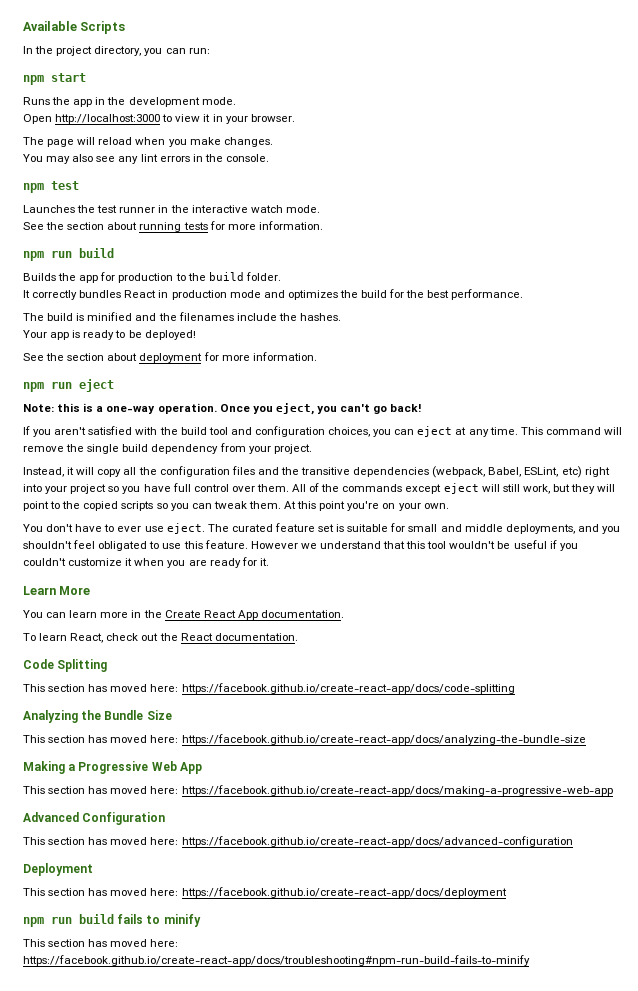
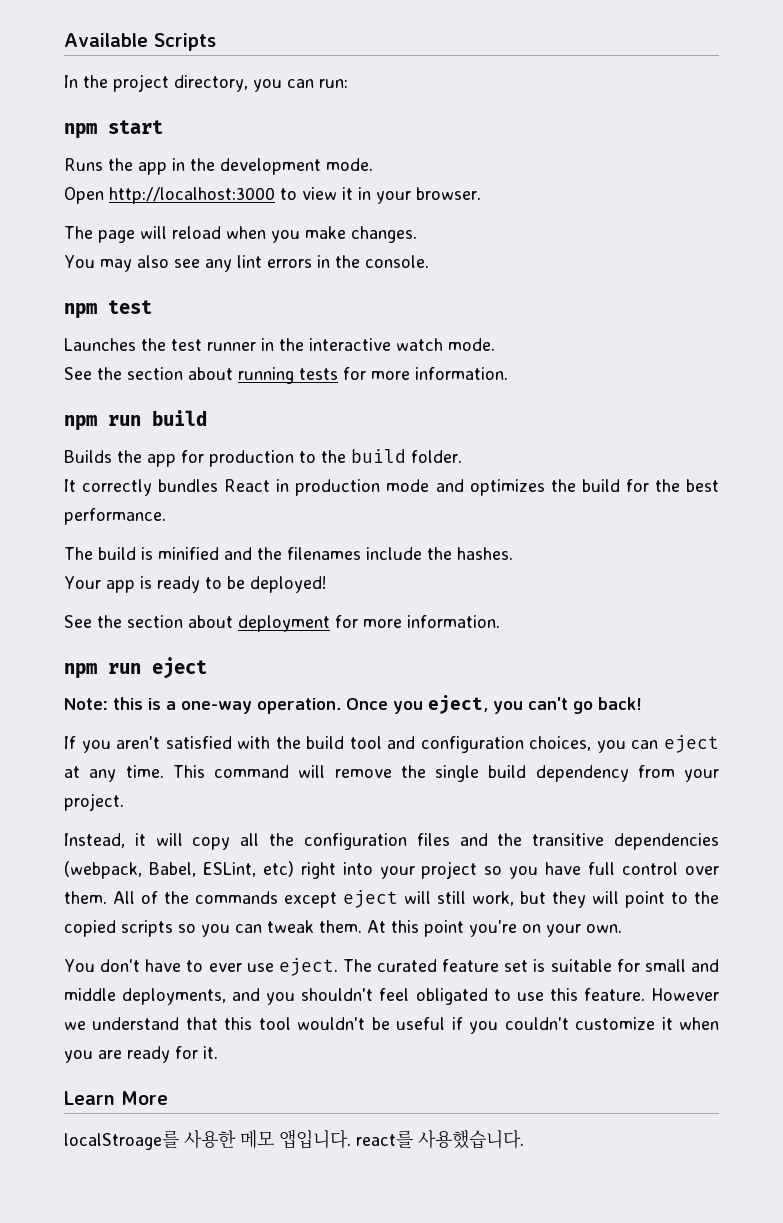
- You can learn more in the Create React App documentation.
- To learn React, check out the React documentation.
- Code Splitting
- This section has moved here: https://facebook.github.io/create-react-app/docs/code-splitting
- Analyzing the Bundle Size
- This section has moved here: https://facebook.github.io/create-react-app/docs/analyzing-the-bundle-size
- Making a Progressive Web App
- This section has moved here: https://facebook.github.io/create-react-app/docs/making-a-progressive-web-app
- Advanced Configuration
- This section has moved here: https://facebook.github.io/create-react-app/docs/advanced-configuration
- Deployment
- This section has moved here: https://facebook.github.io/create-react-app/docs/deployment
- npm run build fails to minify
- This section has moved here: https://facebook.github.io/create-react-app/docs/troubleshooting#npm-run-build-fails-to-minify
+ localStroage를 사용한 메모 앱입니다. react를 사용했습니다.

